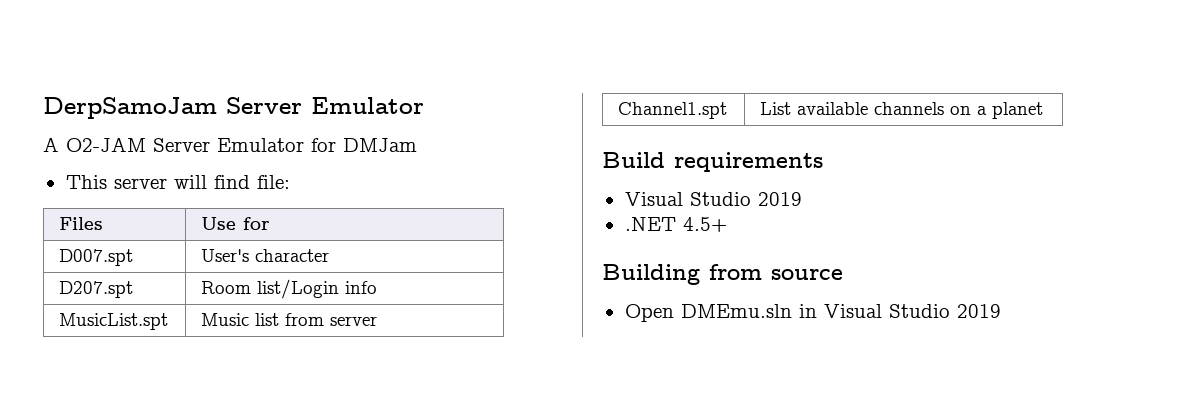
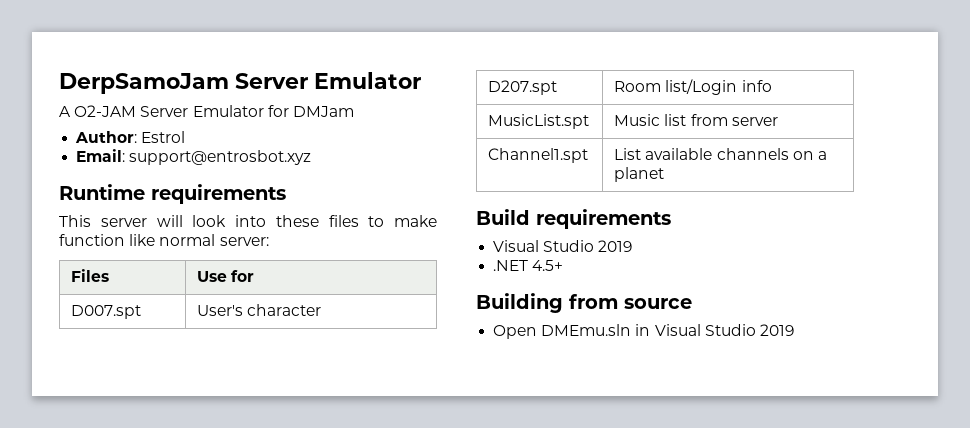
- This server will find file:
+ Author: Estrol
+ Email: support@entrosbot.xyz
+ Runtime requirements
+ This server will look into these files to make function like normal server:

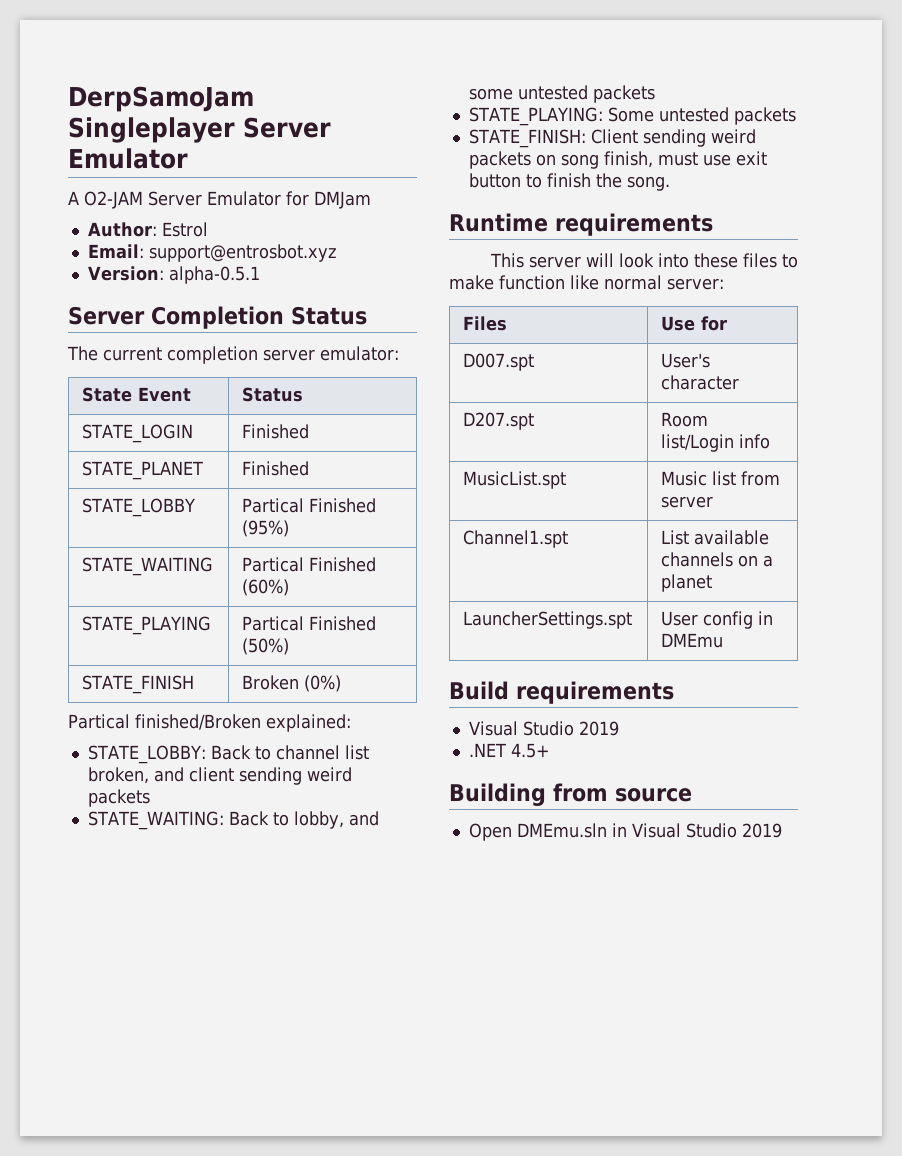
- DerpSamoJam Server Emulator
+ DerpSamoJam Singleplayer Server Emulator
+ Version: alpha-0.5.1
+ Server Completion Status
+ The current completion server emulator:
+ State Event | Status
+ STATE_LOGIN | Finished
+ STATE_PLANET | Finished
+ STATE_LOBBY | Partical Finished (95%)
+ STATE_WAITING | Partical Finished (60%)
+ STATE_PLAYING | Partical Finished (50%)
+ STATE_FINISH | Broken (0%)
+ Partical finished/Broken explained:
+ STATE_LOBBY: Back to channel list broken, and client sending weird packets
+ STATE_WAITING: Back to lobby, and some untested packets
+ STATE_PLAYING: Some untested packets
+ STATE_FINISH: Client sending weird packets on song finish, must use exit button to finish the song.
+ LauncherSettings.spt | User config in DMEmu

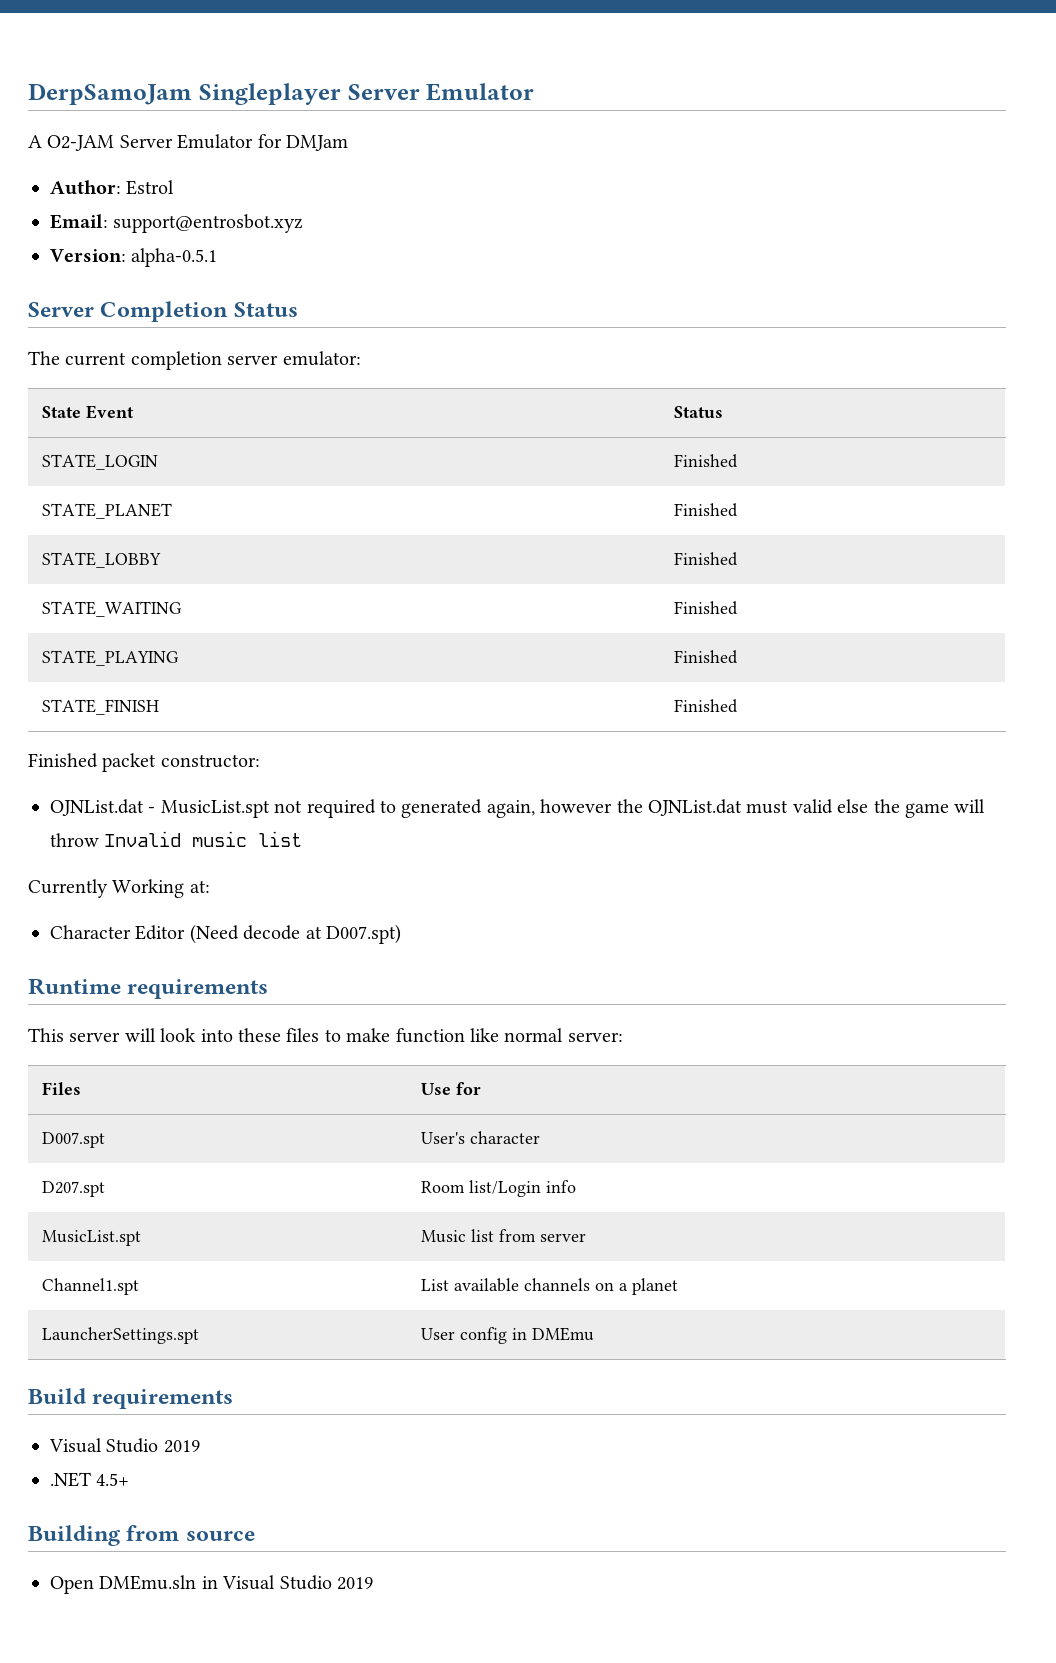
- STATE_LOBBY | Partical Finished (95%)
+ STATE_LOBBY | Finished
- STATE_WAITING | Partical Finished (60%)
+ STATE_WAITING | Finished
- STATE_PLAYING | Partical Finished (50%)
+ STATE_PLAYING | Finished
- STATE_FINISH | Broken (0%)
- Partical finished/Broken explained:
- STATE_LOBBY: Back to channel list broken, and client sending weird packets
- STATE_WAITING: Back to lobby, and some untested packets
- STATE_PLAYING: Some untested packets
- STATE_FINISH: Client sending weird packets on song finish, must use exit button to finish the song.
+ STATE_FINISH | Finished
+ Finished packet constructor:
+ OJNList.dat - MusicList.spt not required to generated again, however the OJNList.dat must valid else the game will throw Invalid music list
+ Currently Working at:
+ Character Editor (Need decode at D007.spt)

